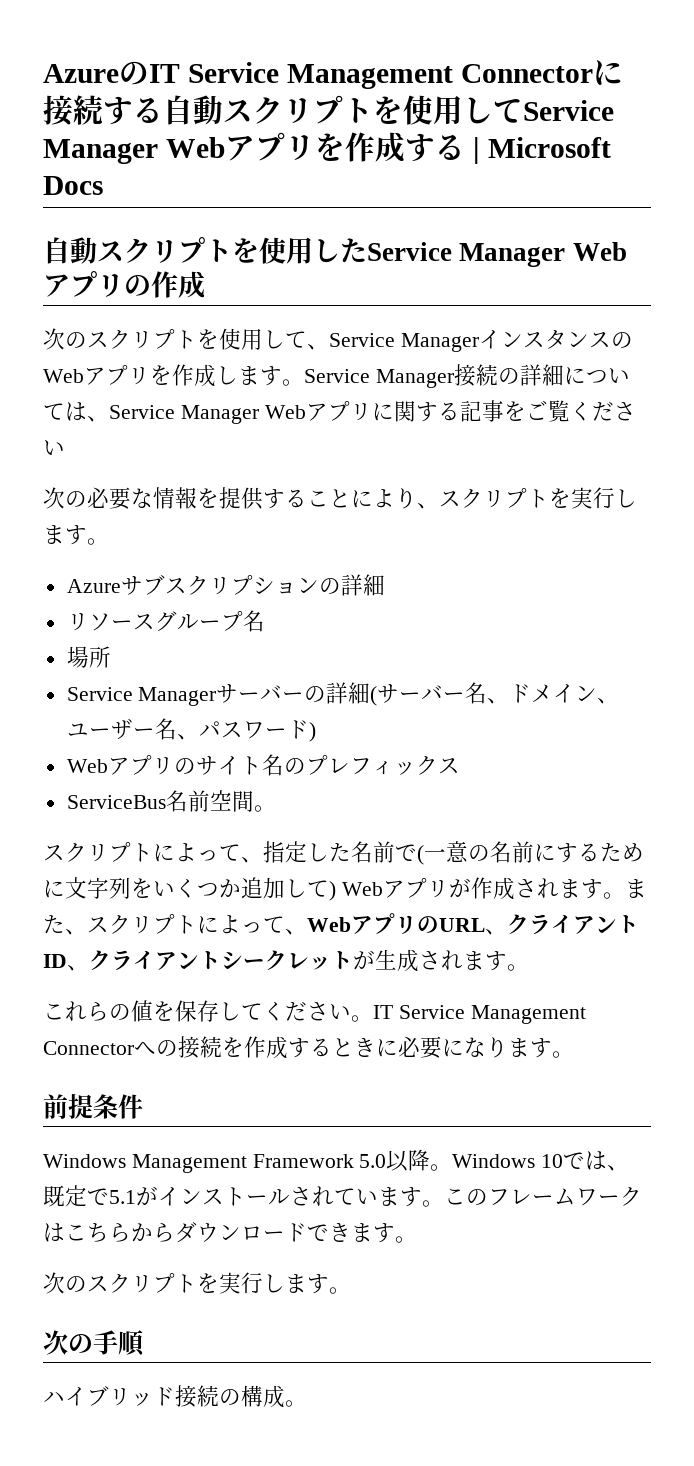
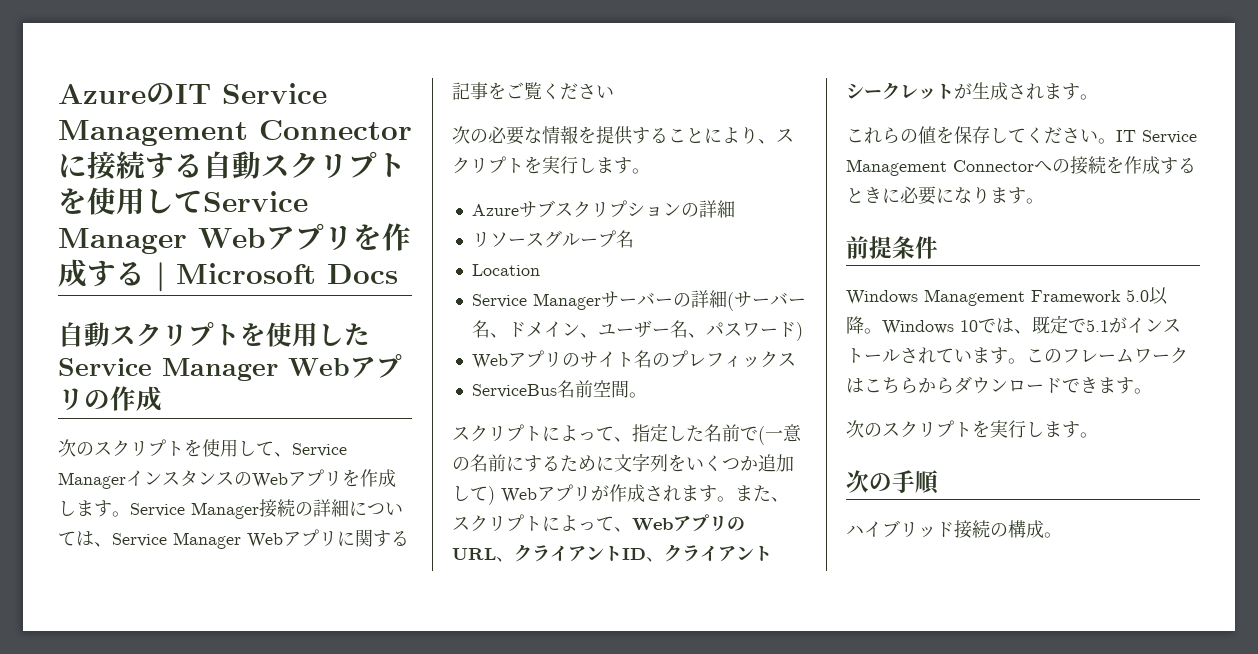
- 場所
+ Location

